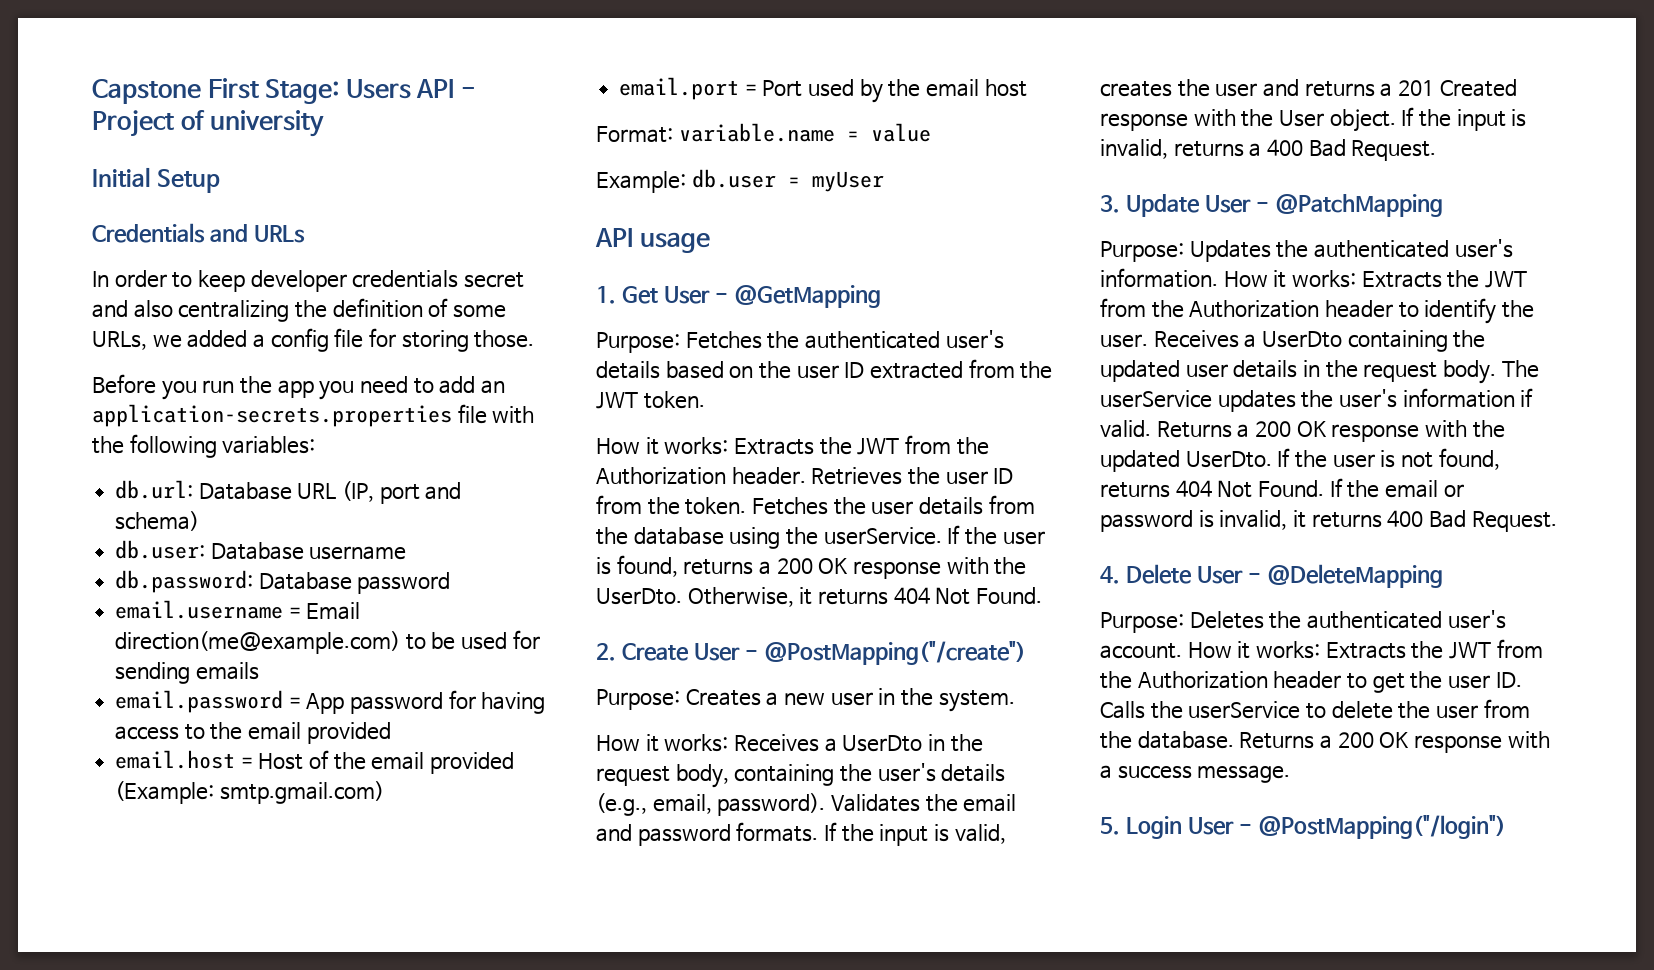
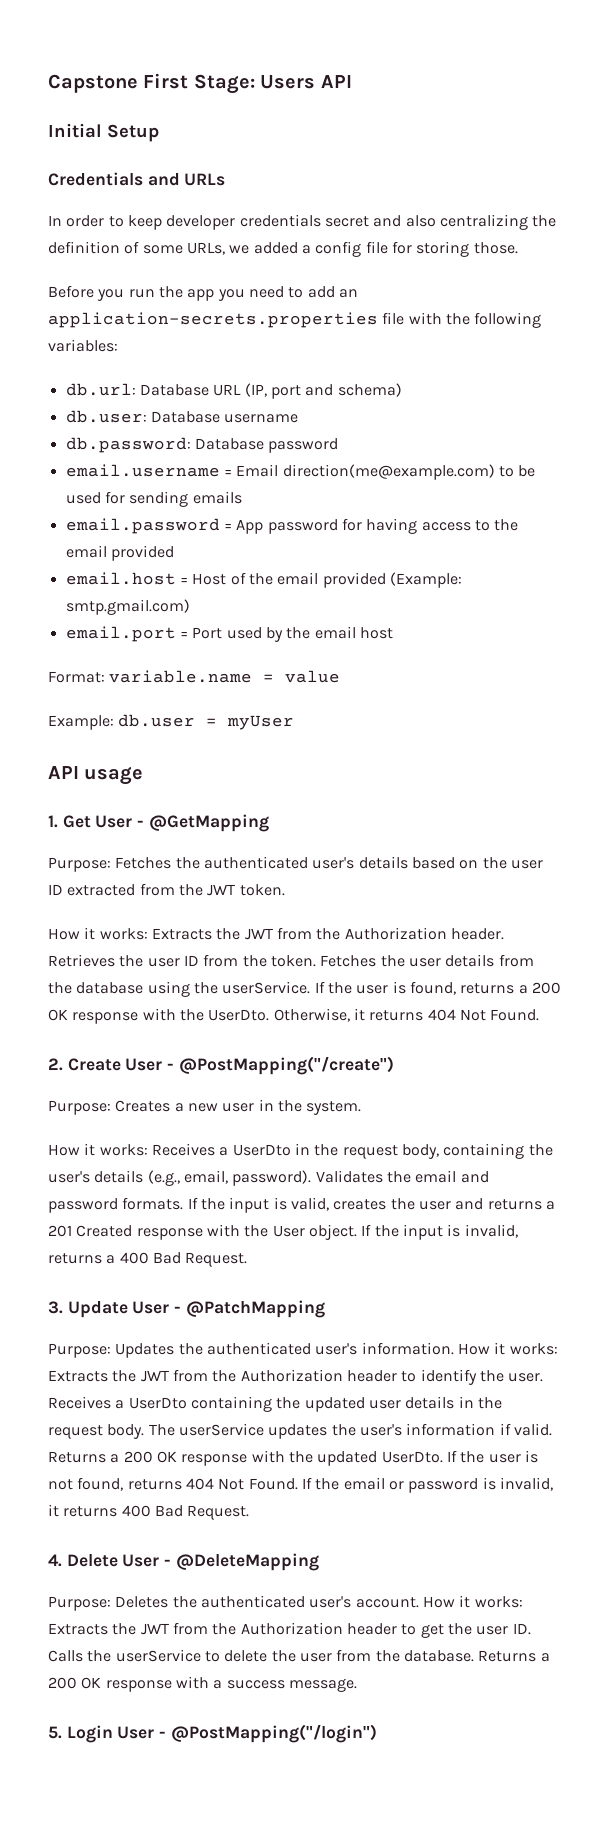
- Capstone First Stage: Users API - Project of university
+ Capstone First Stage: Users API

